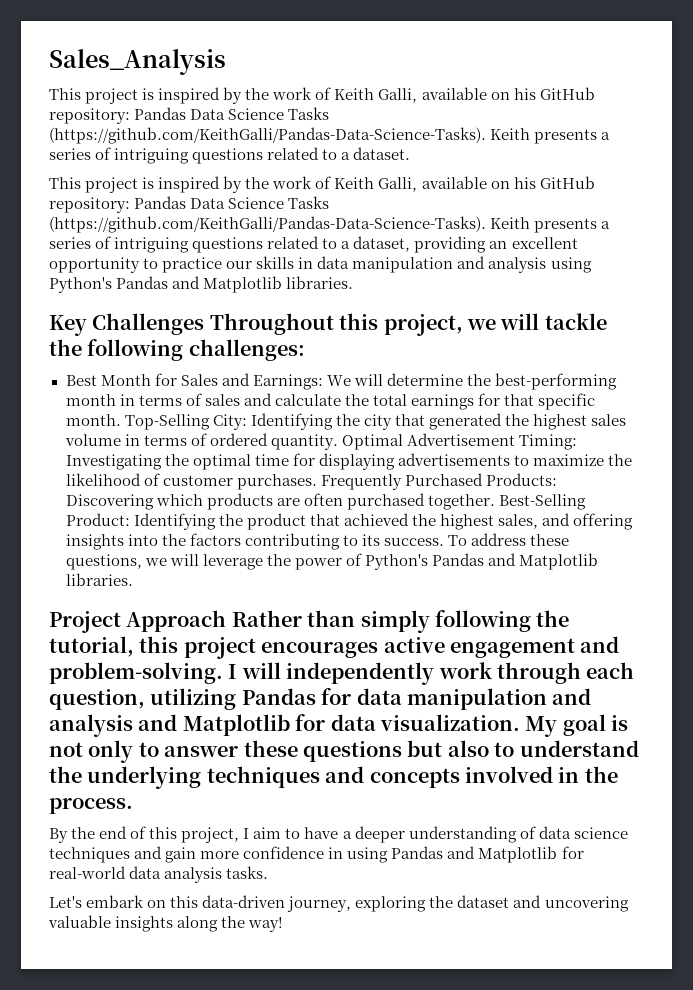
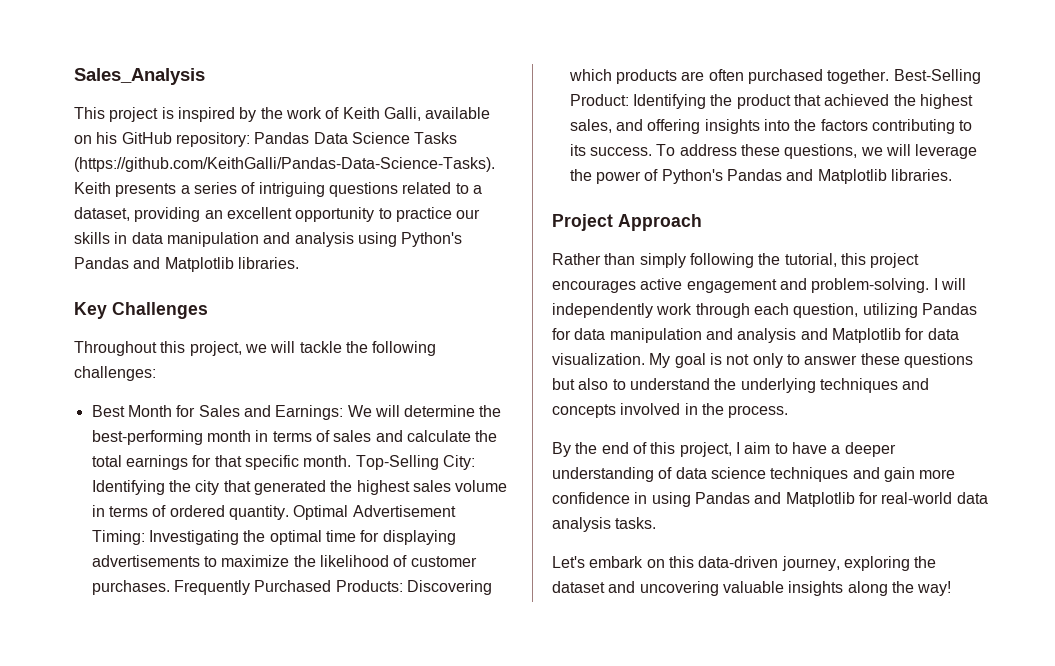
- This project is inspired by the work of Keith Galli, available on his GitHub repository: Pandas Data Science Tasks (https://github.com/KeithGalli/Pandas-Data-Science-Tasks). Keith presents a series of intriguing questions related to a dataset.
- Key Challenges Throughout this project, we will tackle the following challenges:
+ Key Challenges
+ Throughout this project, we will tackle the following challenges:
- Project Approach Rather than simply following the tutorial, this project encourages active engagement and problem-solving.
+ Project Approach
+ Rather than simply following the tutorial, this project encourages active engagement and problem-solving.

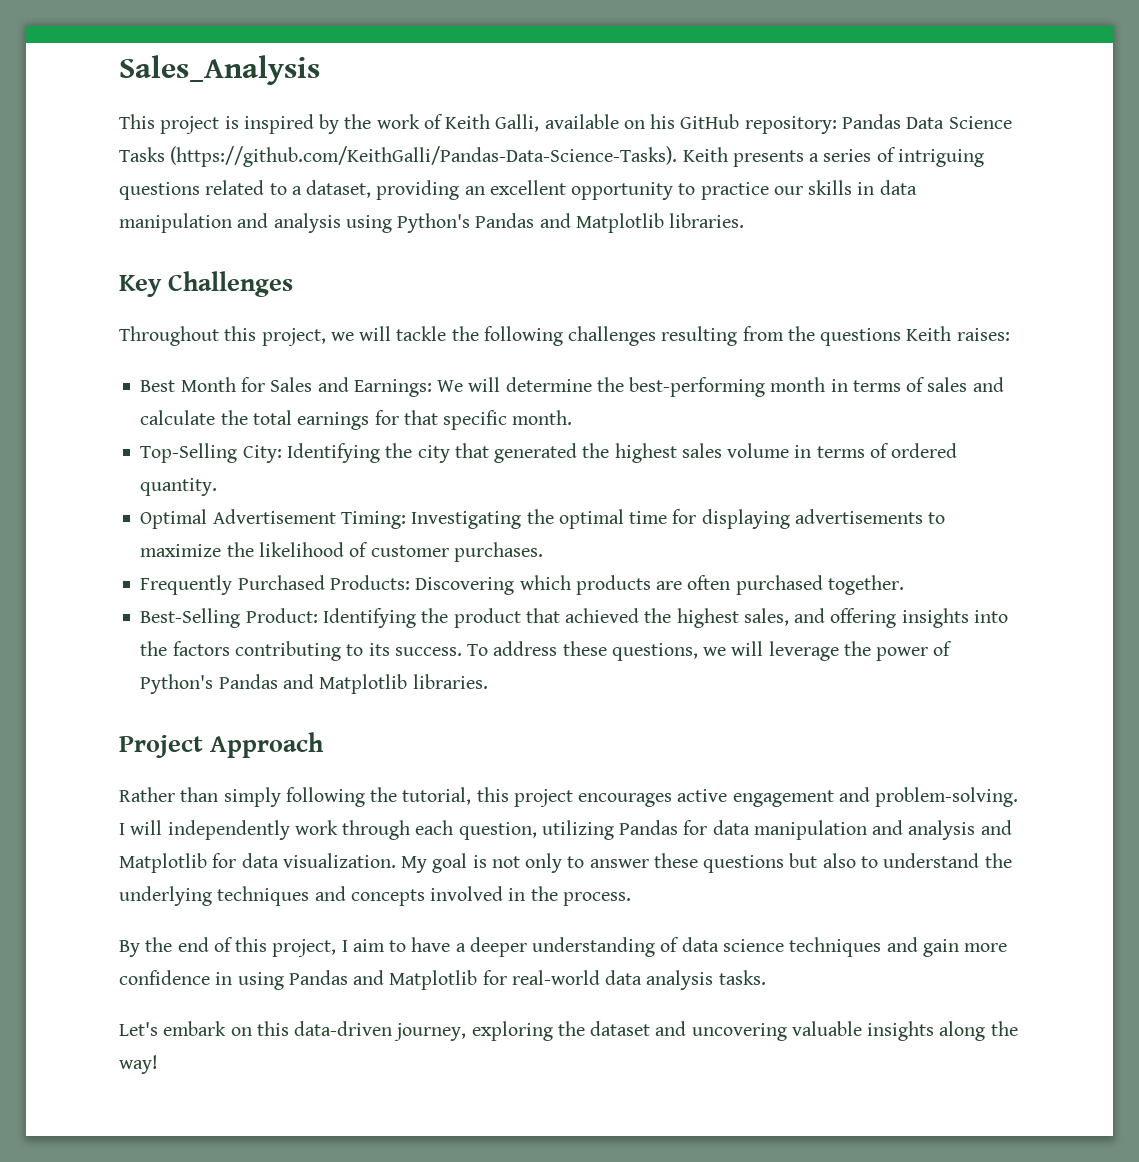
- Throughout this project, we will tackle the following challenges:
+ Throughout this project, we will tackle the following challenges resulting from the questions Keith raises:
- We will determine the best-performing month in terms of sales and calculate the total earnings for that specific month. Top-Selling City:
+ We will determine the best-performing month in terms of sales and calculate the total earnings for that specific month.
+ Top-Selling City:
- Identifying the city that generated the highest sales volume in terms of ordered quantity. Optimal Advertisement Timing:
+ Identifying the city that generated the highest sales volume in terms of ordered quantity.
+ Optimal Advertisement Timing:
- Investigating the optimal time for displaying advertisements to maximize the likelihood of customer purchases. Frequently Purchased Products:
+ Investigating the optimal time for displaying advertisements to maximize the likelihood of customer purchases.
+ Frequently Purchased Products:
- Discovering which products are often purchased together. Best-Selling Product:
+ Discovering which products are often purchased together.
+ Best-Selling Product:

